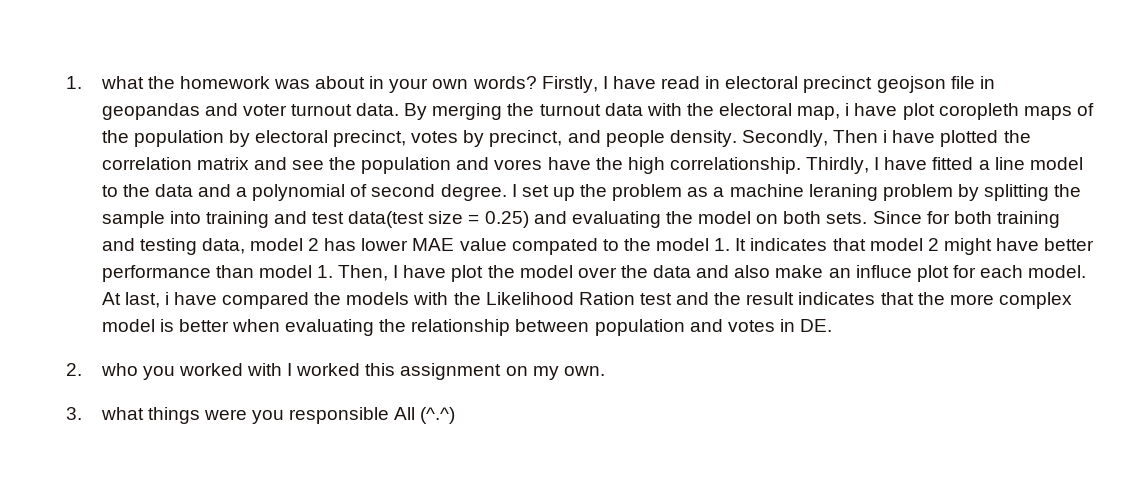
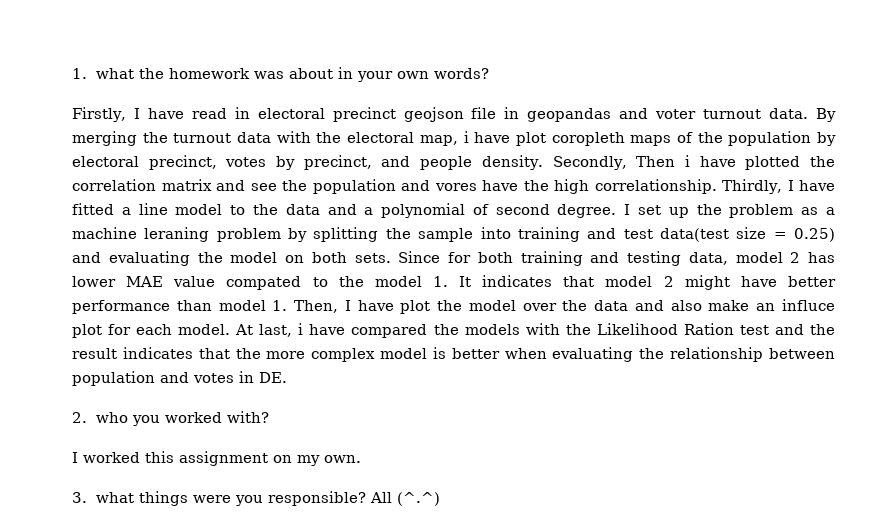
- 1. what the homework was about in your own words? Firstly, I have read in electoral precinct geojson file in geopandas and voter turnout data.
+ 1. what the homework was about in your own words?
+ Firstly, I have read in electoral precinct geojson file in geopandas and voter turnout data.
- 2. who you worked with I worked this assignment on my own.
+ 2. who you worked with?
+ I worked this assignment on my own.
- 3. what things were you responsible All (^.^)
+ 3. what things were you responsible? All (^.^)

